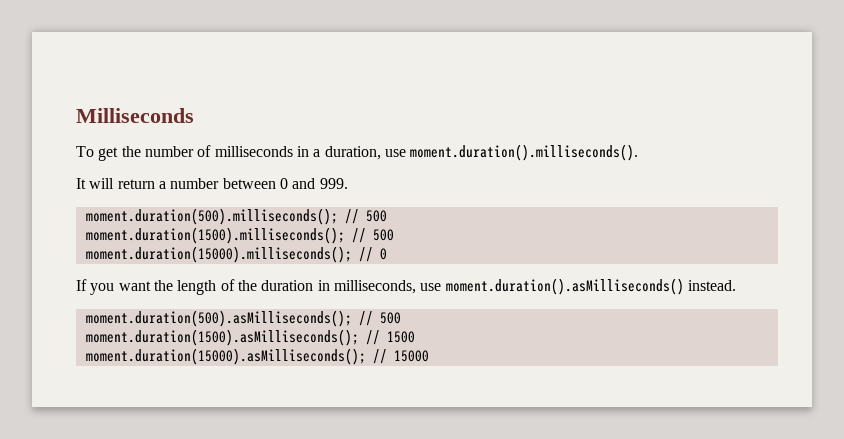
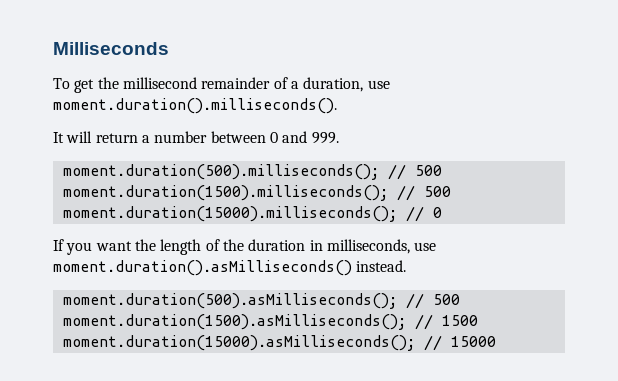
- To get the number of milliseconds in a duration, use moment.duration().milliseconds().
+ To get the millisecond remainder of a duration, use moment.duration().milliseconds().

